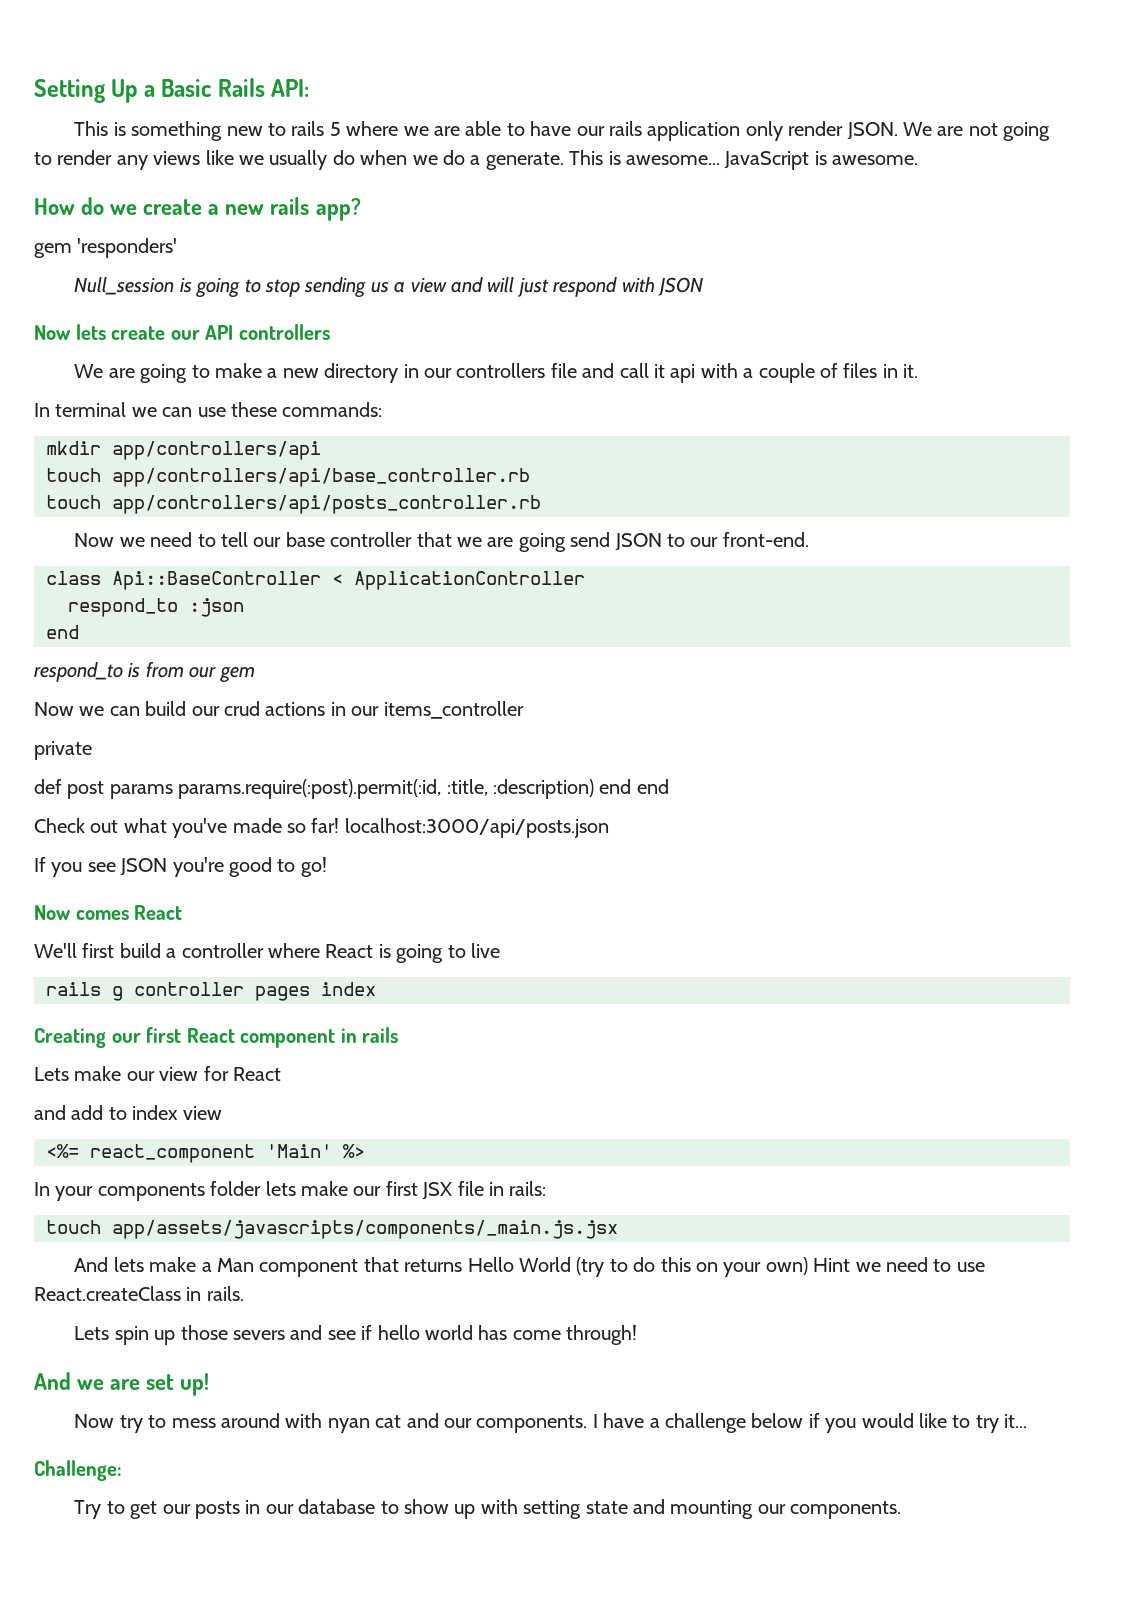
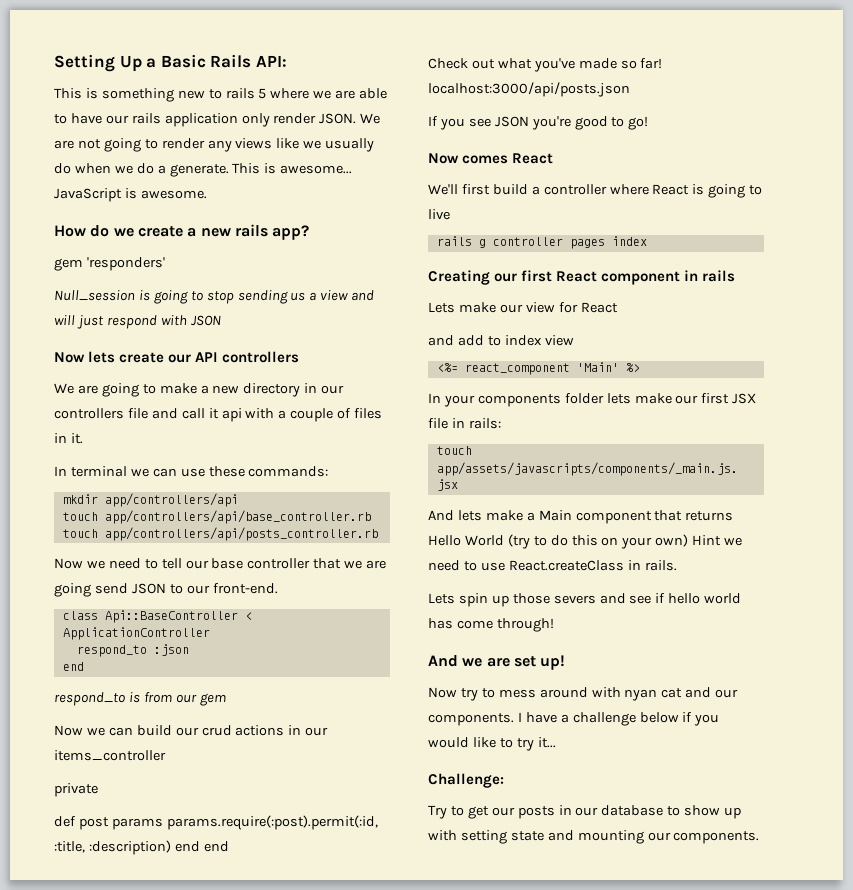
- And lets make a Man component that returns Hello World (try to do this on your own) Hint we need to use React.createClass in rails.
+ And lets make a Main component that returns Hello World (try to do this on your own) Hint we need to use React.createClass in rails.

